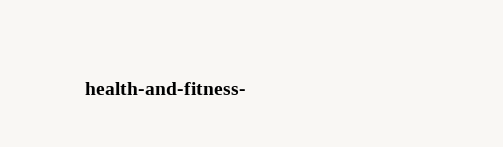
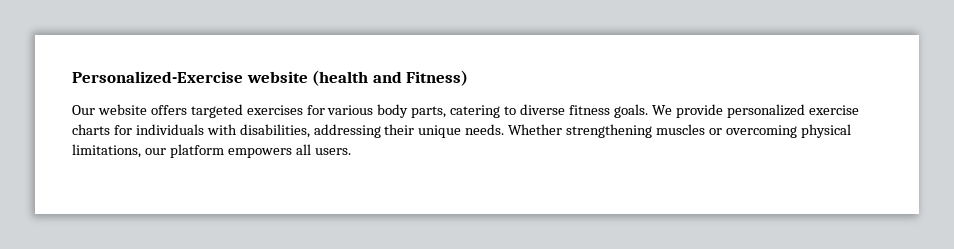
- health-and-fitness-
+ Personalized-Exercise website (health and Fitness)
+ Our website offers targeted exercises for various body parts, catering to diverse fitness goals. We provide personalized exercise charts for individuals with disabilities, addressing their unique needs. Whether strengthening muscles or overcoming physical limitations, our platform empowers all users.

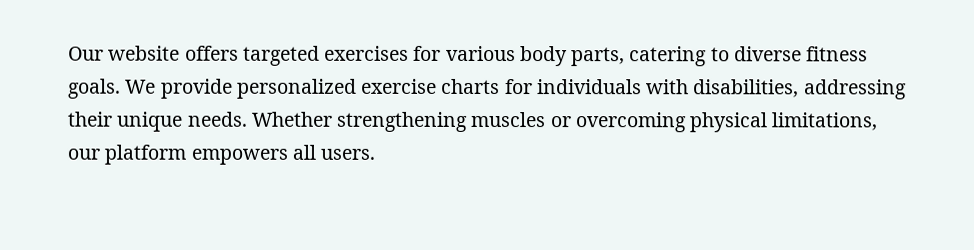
- Personalized-Exercise website (health and Fitness)

